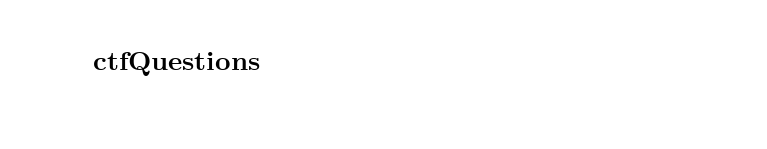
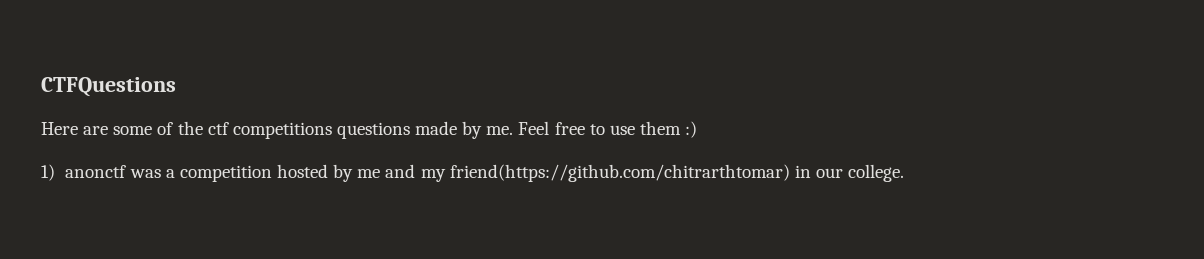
- ctfQuestions
+ CTFQuestions
+ Here are some of the ctf competitions questions made by me. Feel free to use them :)
+ 1) anonctf was a competition hosted by me and my friend(https://github.com/chitrarthtomar) in our college.

